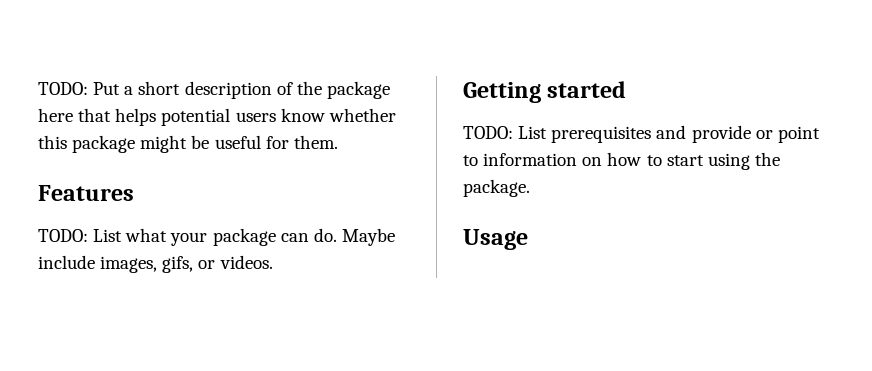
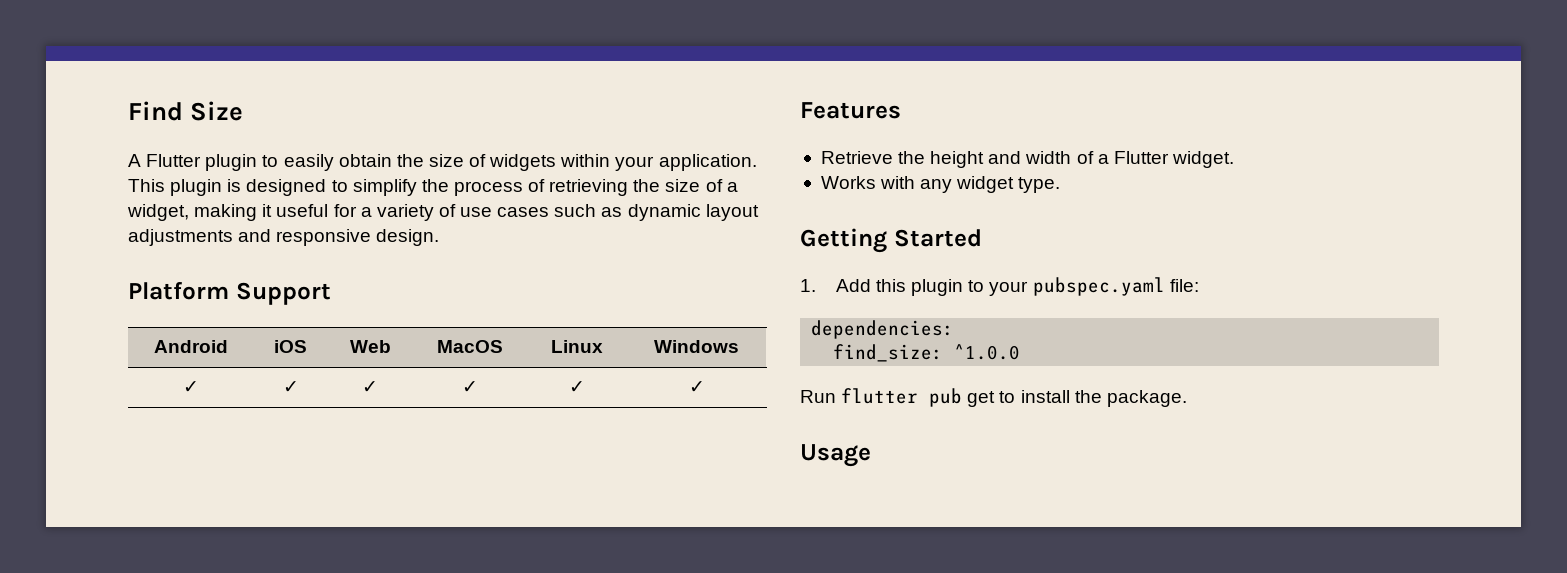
- TODO: Put a short description of the package here that helps potential users know whether this package might be useful for them.
+ Find Size
+ A Flutter plugin to easily obtain the size of widgets within your application. This plugin is designed to simplify the process of retrieving the size of a widget, making it useful for a variety of use cases such as dynamic layout adjustments and responsive design.
+ Platform Support
+ Android | iOS | Web | MacOS | Linux | Windows
+ ✓ | ✓ | ✓ | ✓ | ✓ | ✓
  Features
- TODO: List what your package can do. Maybe include images, gifs, or videos.
- Getting started
- TODO: List prerequisites and provide or point to information on how to start using the package.
+ Retrieve the height and width of a Flutter widget.
+ Works with any widget type.
+ Getting Started
+ 1. Add this plugin to your pubspec.yaml file:
+ dependencies:
+ find_size: ^1.0.0
+ Run flutter pub get to install the package.

